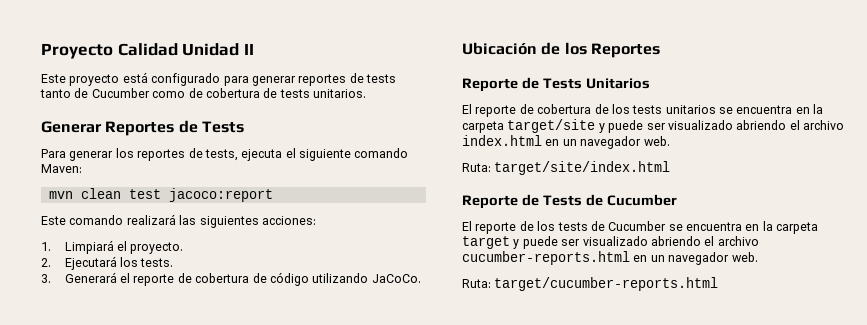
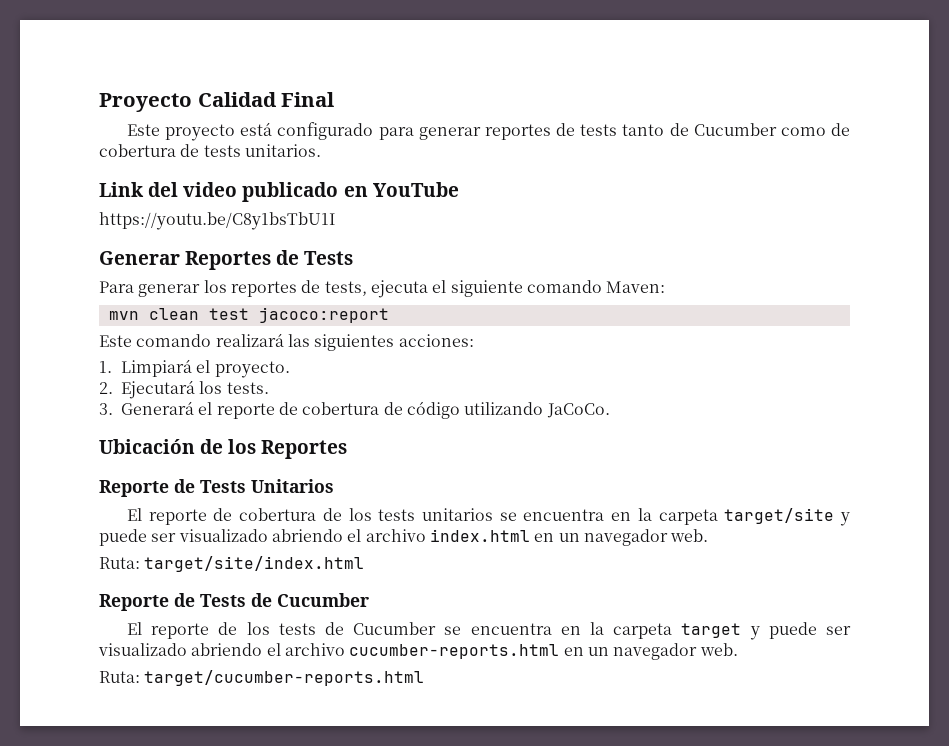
- Proyecto Calidad Unidad II
+ Proyecto Calidad Final
+ Link del video publicado en YouTube
+ https://youtu.be/C8y1bsTbU1I

